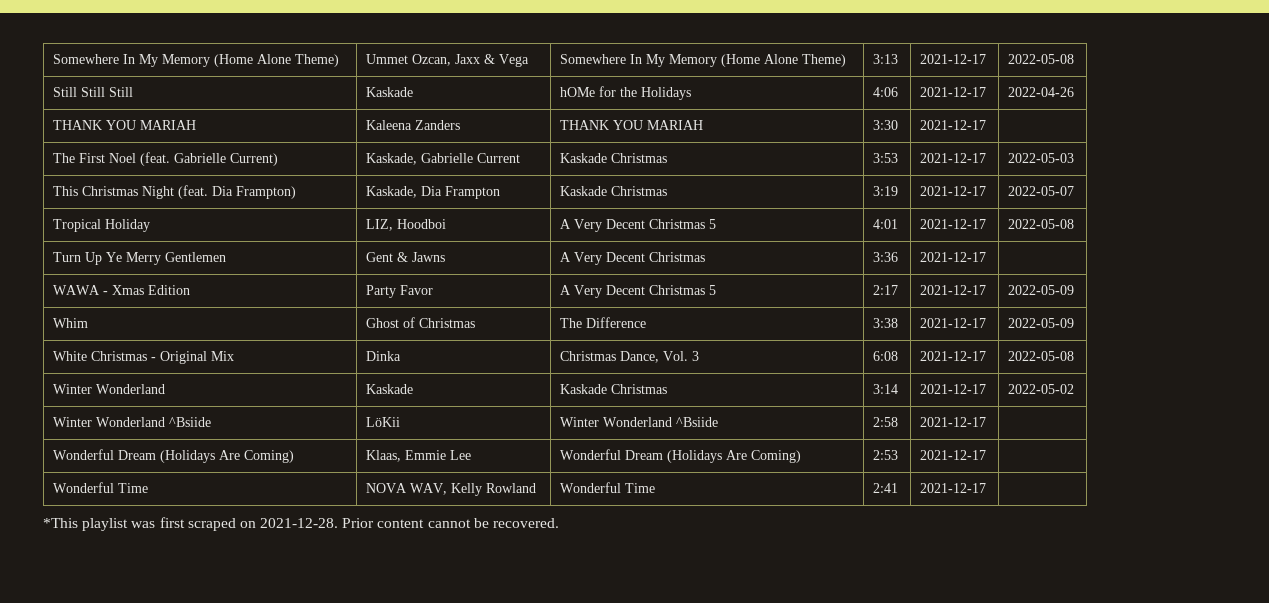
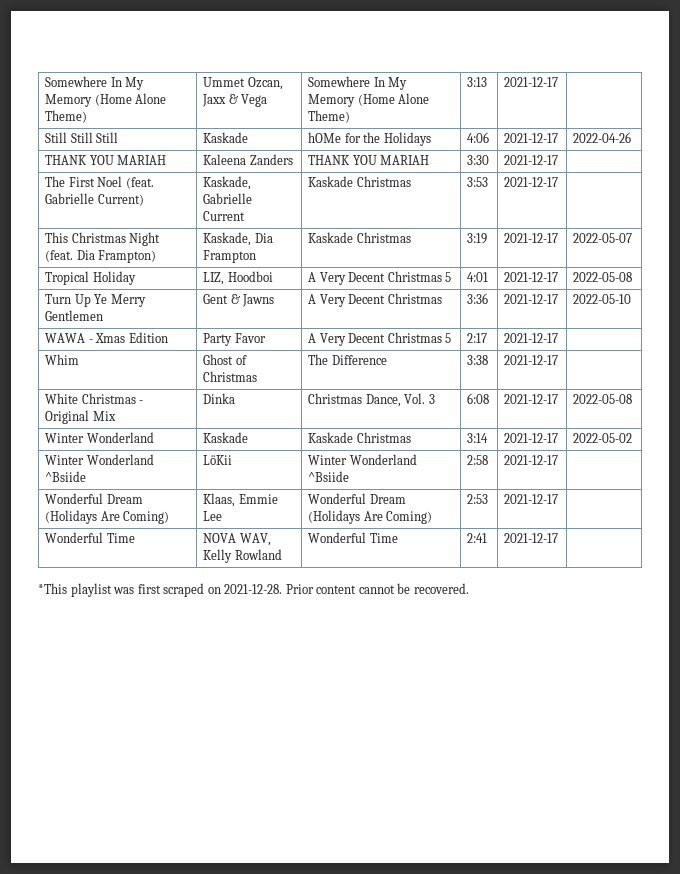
- Somewhere In My Memory (Home Alone Theme) | Ummet Ozcan, Jaxx & Vega | Somewhere In My Memory (Home Alone Theme) | 3:13 | 2021-12-17 | 2022-05-08
+ Somewhere In My Memory (Home Alone Theme) | Ummet Ozcan, Jaxx & Vega | Somewhere In My Memory (Home Alone Theme) | 3:13 | 2021-12-17 |
- The First Noel (feat. Gabrielle Current) | Kaskade, Gabrielle Current | Kaskade Christmas | 3:53 | 2021-12-17 | 2022-05-03
+ The First Noel (feat. Gabrielle Current) | Kaskade, Gabrielle Current | Kaskade Christmas | 3:53 | 2021-12-17 |
- Turn Up Ye Merry Gentlemen | Gent & Jawns | A Very Decent Christmas | 3:36 | 2021-12-17 |
+ Turn Up Ye Merry Gentlemen | Gent & Jawns | A Very Decent Christmas | 3:36 | 2021-12-17 | 2022-05-10
- WAWA - Xmas Edition | Party Favor | A Very Decent Christmas 5 | 2:17 | 2021-12-17 | 2022-05-09
+ WAWA - Xmas Edition | Party Favor | A Very Decent Christmas 5 | 2:17 | 2021-12-17 |
- Whim | Ghost of Christmas | The Difference | 3:38 | 2021-12-17 | 2022-05-09
+ Whim | Ghost of Christmas | The Difference | 3:38 | 2021-12-17 |

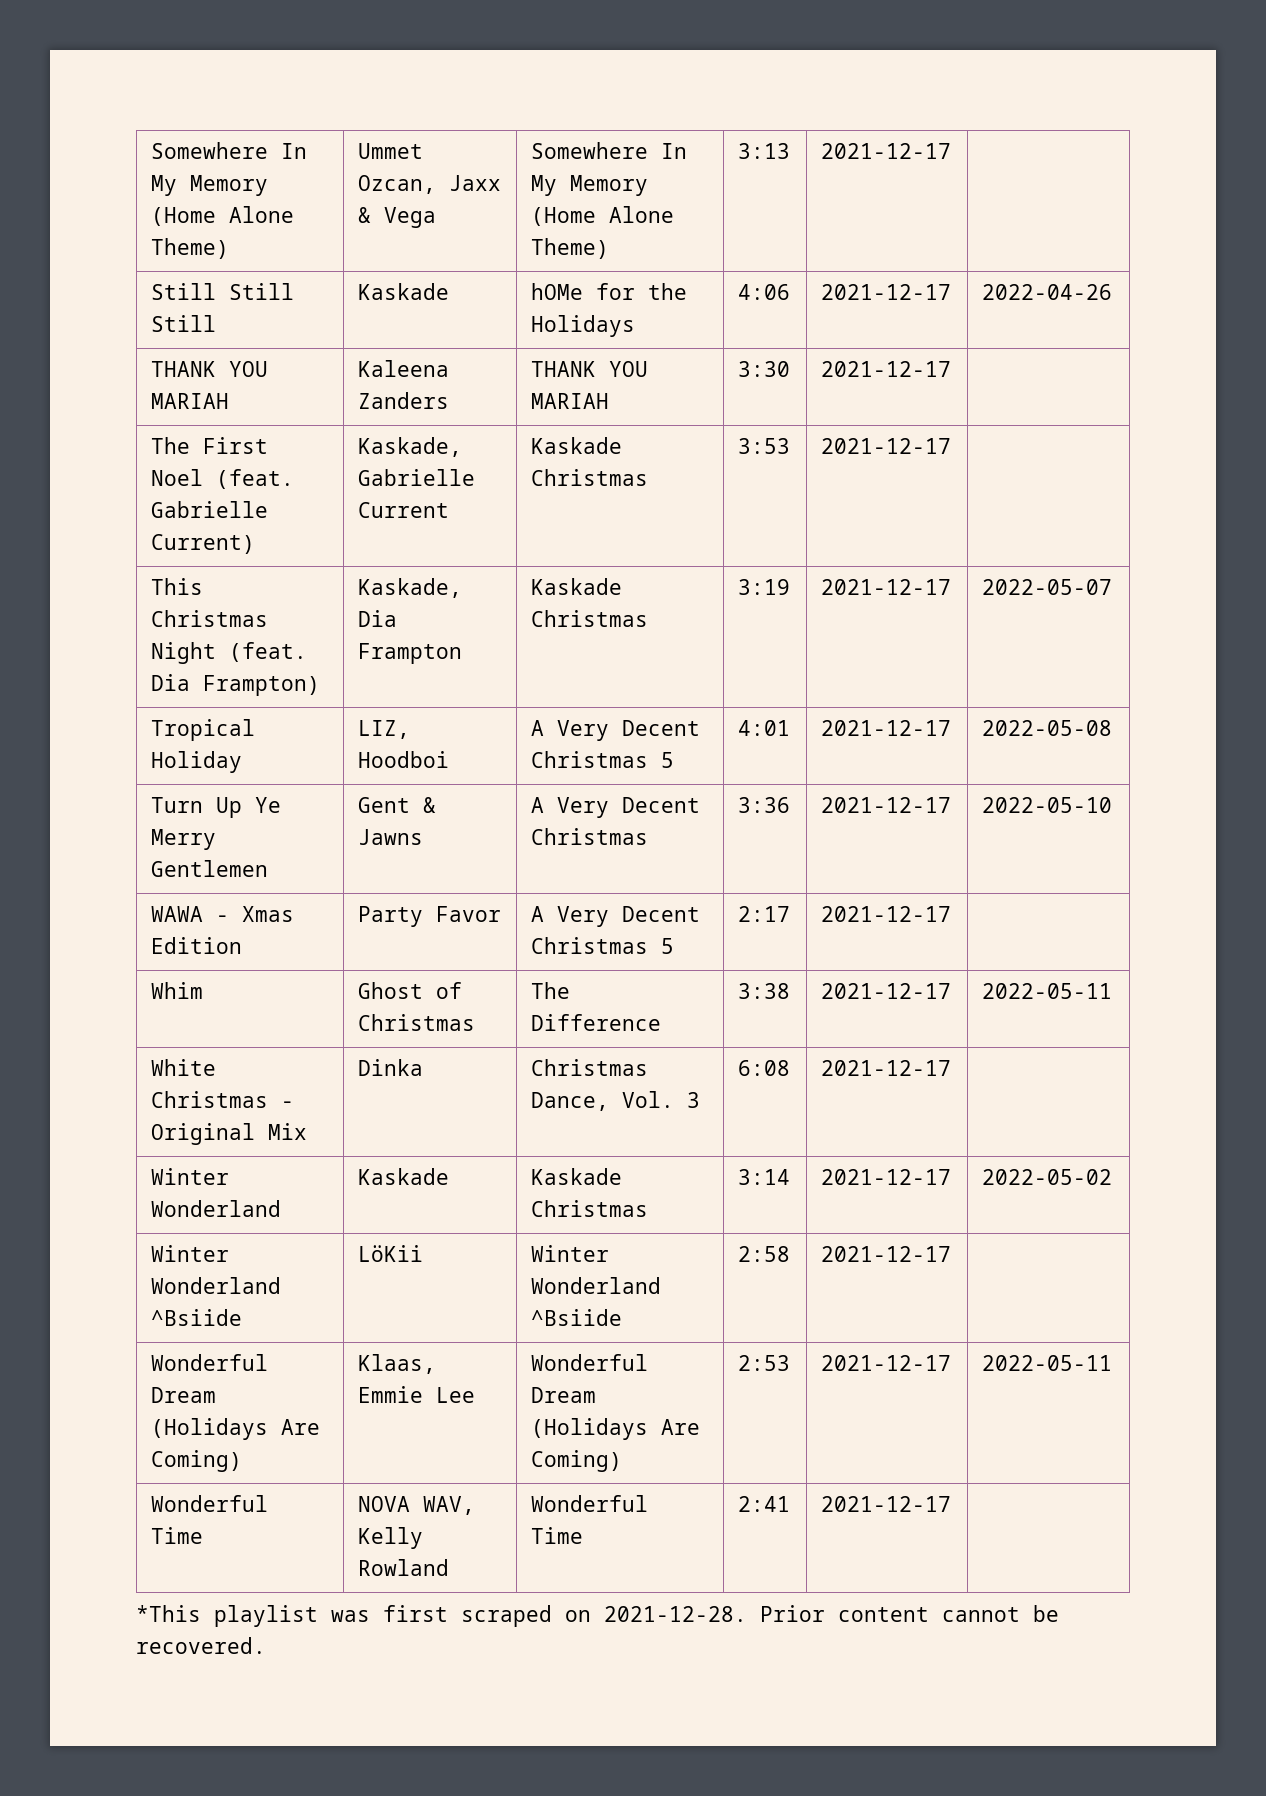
- Whim | Ghost of Christmas | The Difference | 3:38 | 2021-12-17 |
+ Whim | Ghost of Christmas | The Difference | 3:38 | 2021-12-17 | 2022-05-11
- White Christmas - Original Mix | Dinka | Christmas Dance, Vol. 3 | 6:08 | 2021-12-17 | 2022-05-08
+ White Christmas - Original Mix | Dinka | Christmas Dance, Vol. 3 | 6:08 | 2021-12-17 |
- Wonderful Dream (Holidays Are Coming) | Klaas, Emmie Lee | Wonderful Dream (Holidays Are Coming) | 2:53 | 2021-12-17 |
+ Wonderful Dream (Holidays Are Coming) | Klaas, Emmie Lee | Wonderful Dream (Holidays Are Coming) | 2:53 | 2021-12-17 | 2022-05-11

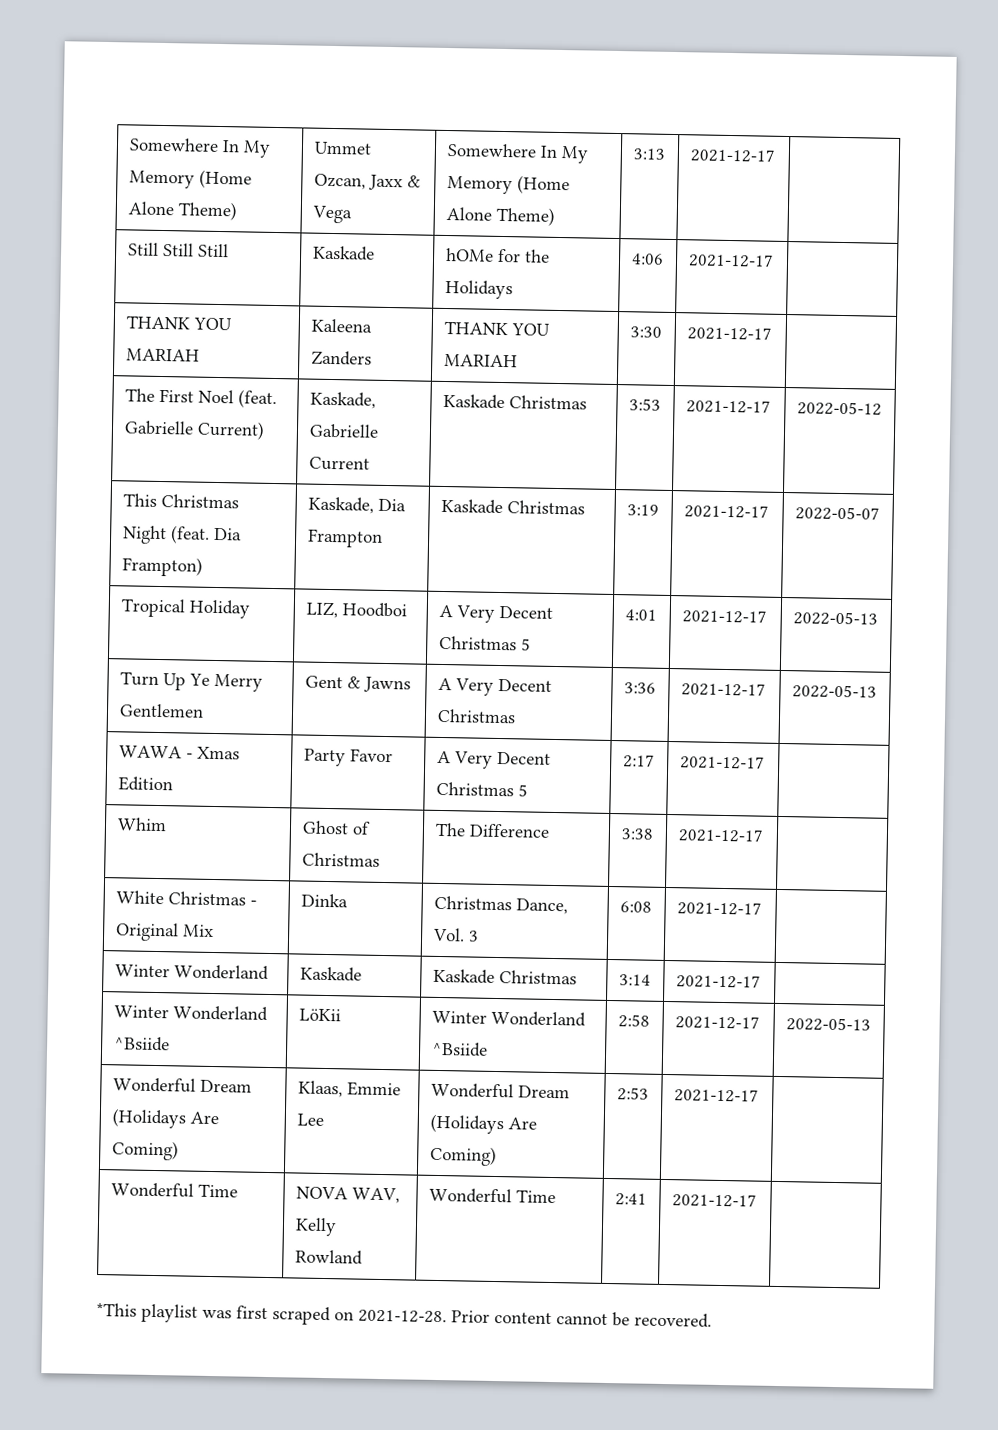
- Still Still Still | Kaskade | hOMe for the Holidays | 4:06 | 2021-12-17 | 2022-04-26
+ Still Still Still | Kaskade | hOMe for the Holidays | 4:06 | 2021-12-17 |
- The First Noel (feat. Gabrielle Current) | Kaskade, Gabrielle Current | Kaskade Christmas | 3:53 | 2021-12-17 |
+ The First Noel (feat. Gabrielle Current) | Kaskade, Gabrielle Current | Kaskade Christmas | 3:53 | 2021-12-17 | 2022-05-12
- Tropical Holiday | LIZ, Hoodboi | A Very Decent Christmas 5 | 4:01 | 2021-12-17 | 2022-05-08
+ Tropical Holiday | LIZ, Hoodboi | A Very Decent Christmas 5 | 4:01 | 2021-12-17 | 2022-05-13
- Turn Up Ye Merry Gentlemen | Gent & Jawns | A Very Decent Christmas | 3:36 | 2021-12-17 | 2022-05-10
+ Turn Up Ye Merry Gentlemen | Gent & Jawns | A Very Decent Christmas | 3:36 | 2021-12-17 | 2022-05-13
- Whim | Ghost of Christmas | The Difference | 3:38 | 2021-12-17 | 2022-05-11
+ Whim | Ghost of Christmas | The Difference | 3:38 | 2021-12-17 |
- Winter Wonderland | Kaskade | Kaskade Christmas | 3:14 | 2021-12-17 | 2022-05-02
+ Winter Wonderland | Kaskade | Kaskade Christmas | 3:14 | 2021-12-17 |
- Winter Wonderland ^Bsiide | LöKii | Winter Wonderland ^Bsiide | 2:58 | 2021-12-17 |
+ Winter Wonderland ^Bsiide | LöKii | Winter Wonderland ^Bsiide | 2:58 | 2021-12-17 | 2022-05-13
- Wonderful Dream (Holidays Are Coming) | Klaas, Emmie Lee | Wonderful Dream (Holidays Are Coming) | 2:53 | 2021-12-17 | 2022-05-11
+ Wonderful Dream (Holidays Are Coming) | Klaas, Emmie Lee | Wonderful Dream (Holidays Are Coming) | 2:53 | 2021-12-17 |

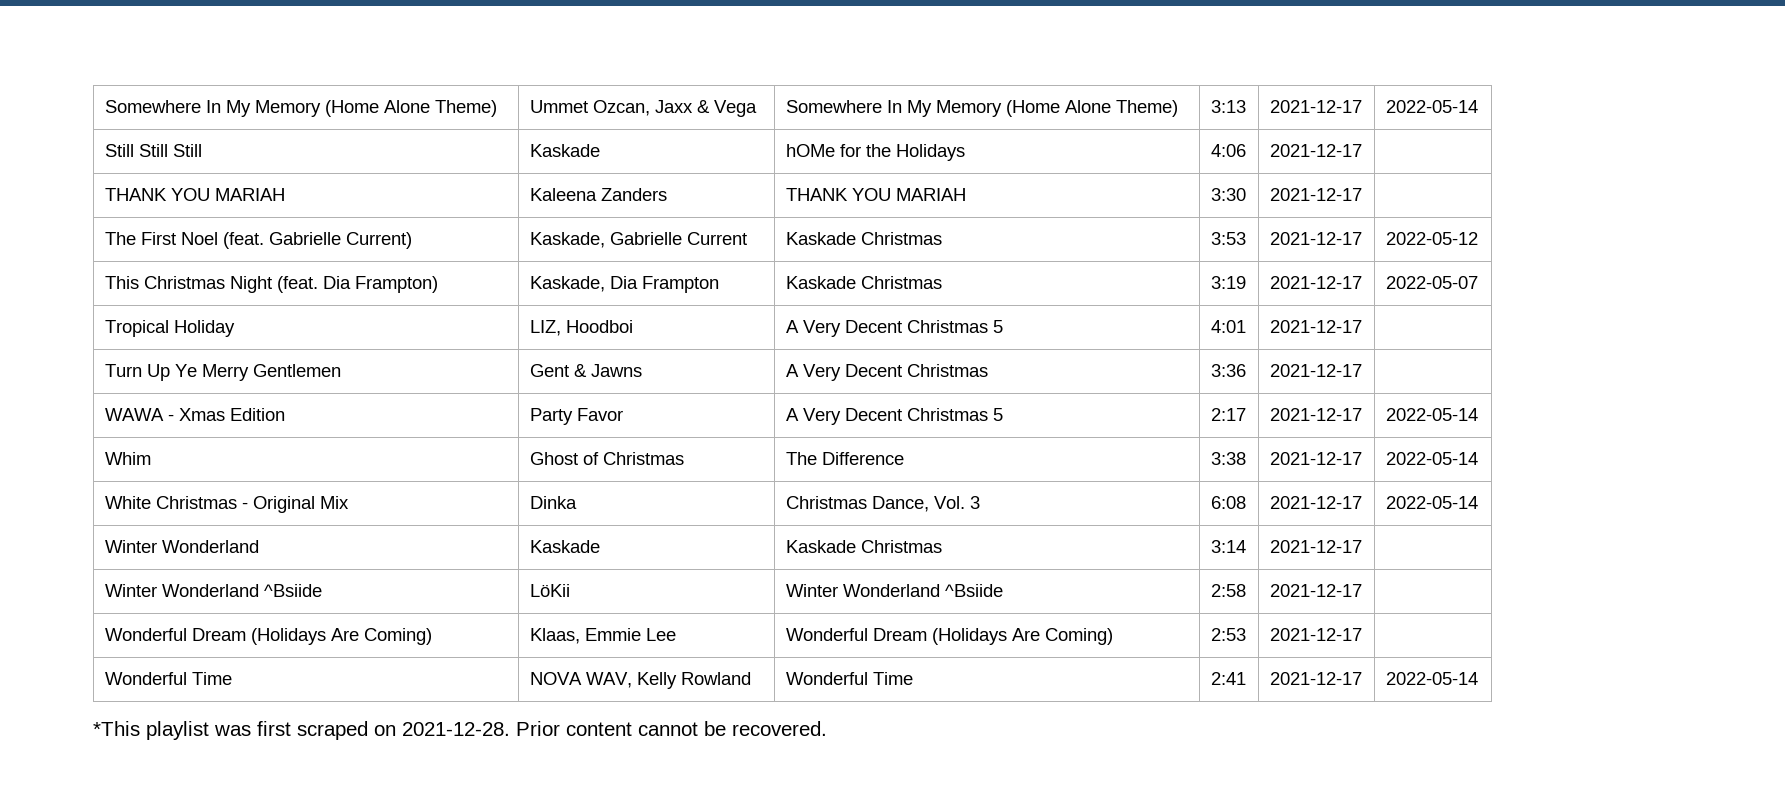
- Somewhere In My Memory (Home Alone Theme) | Ummet Ozcan, Jaxx & Vega | Somewhere In My Memory (Home Alone Theme) | 3:13 | 2021-12-17 |
+ Somewhere In My Memory (Home Alone Theme) | Ummet Ozcan, Jaxx & Vega | Somewhere In My Memory (Home Alone Theme) | 3:13 | 2021-12-17 | 2022-05-14
- Tropical Holiday | LIZ, Hoodboi | A Very Decent Christmas 5 | 4:01 | 2021-12-17 | 2022-05-13
+ Tropical Holiday | LIZ, Hoodboi | A Very Decent Christmas 5 | 4:01 | 2021-12-17 |
- Turn Up Ye Merry Gentlemen | Gent & Jawns | A Very Decent Christmas | 3:36 | 2021-12-17 | 2022-05-13
+ Turn Up Ye Merry Gentlemen | Gent & Jawns | A Very Decent Christmas | 3:36 | 2021-12-17 |
- WAWA - Xmas Edition | Party Favor | A Very Decent Christmas 5 | 2:17 | 2021-12-17 |
+ WAWA - Xmas Edition | Party Favor | A Very Decent Christmas 5 | 2:17 | 2021-12-17 | 2022-05-14
- Whim | Ghost of Christmas | The Difference | 3:38 | 2021-12-17 |
+ Whim | Ghost of Christmas | The Difference | 3:38 | 2021-12-17 | 2022-05-14
- White Christmas - Original Mix | Dinka | Christmas Dance, Vol. 3 | 6:08 | 2021-12-17 |
+ White Christmas - Original Mix | Dinka | Christmas Dance, Vol. 3 | 6:08 | 2021-12-17 | 2022-05-14
- Winter Wonderland ^Bsiide | LöKii | Winter Wonderland ^Bsiide | 2:58 | 2021-12-17 | 2022-05-13
+ Winter Wonderland ^Bsiide | LöKii | Winter Wonderland ^Bsiide | 2:58 | 2021-12-17 |
- Wonderful Time | NOVA WAV, Kelly Rowland | Wonderful Time | 2:41 | 2021-12-17 |
+ Wonderful Time | NOVA WAV, Kelly Rowland | Wonderful Time | 2:41 | 2021-12-17 | 2022-05-14

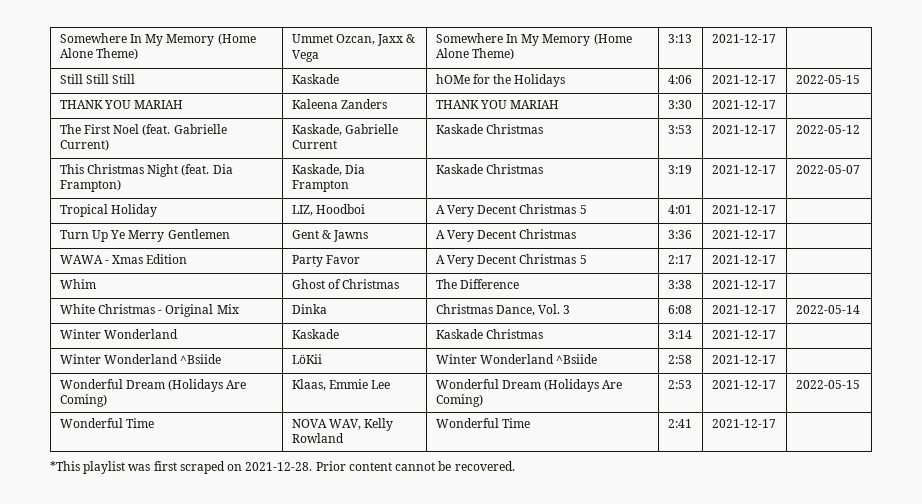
- Somewhere In My Memory (Home Alone Theme) | Ummet Ozcan, Jaxx & Vega | Somewhere In My Memory (Home Alone Theme) | 3:13 | 2021-12-17 | 2022-05-14
+ Somewhere In My Memory (Home Alone Theme) | Ummet Ozcan, Jaxx & Vega | Somewhere In My Memory (Home Alone Theme) | 3:13 | 2021-12-17 |
- Still Still Still | Kaskade | hOMe for the Holidays | 4:06 | 2021-12-17 |
+ Still Still Still | Kaskade | hOMe for the Holidays | 4:06 | 2021-12-17 | 2022-05-15
- WAWA - Xmas Edition | Party Favor | A Very Decent Christmas 5 | 2:17 | 2021-12-17 | 2022-05-14
+ WAWA - Xmas Edition | Party Favor | A Very Decent Christmas 5 | 2:17 | 2021-12-17 |
- Whim | Ghost of Christmas | The Difference | 3:38 | 2021-12-17 | 2022-05-14
+ Whim | Ghost of Christmas | The Difference | 3:38 | 2021-12-17 |
- Wonderful Dream (Holidays Are Coming) | Klaas, Emmie Lee | Wonderful Dream (Holidays Are Coming) | 2:53 | 2021-12-17 |
+ Wonderful Dream (Holidays Are Coming) | Klaas, Emmie Lee | Wonderful Dream (Holidays Are Coming) | 2:53 | 2021-12-17 | 2022-05-15
- Wonderful Time | NOVA WAV, Kelly Rowland | Wonderful Time | 2:41 | 2021-12-17 | 2022-05-14
+ Wonderful Time | NOVA WAV, Kelly Rowland | Wonderful Time | 2:41 | 2021-12-17 |

